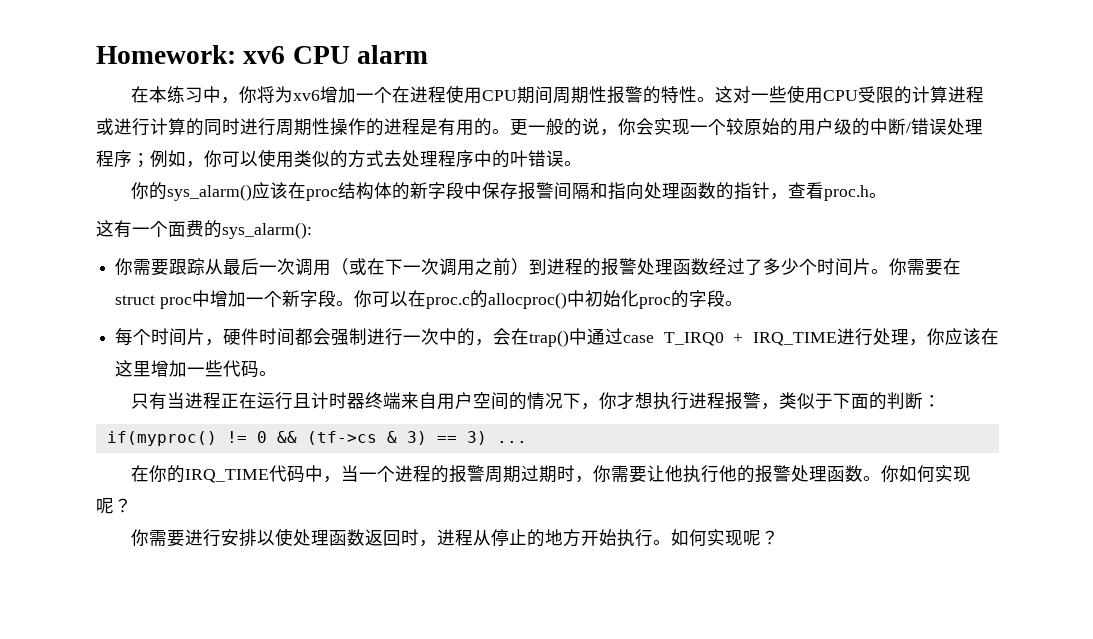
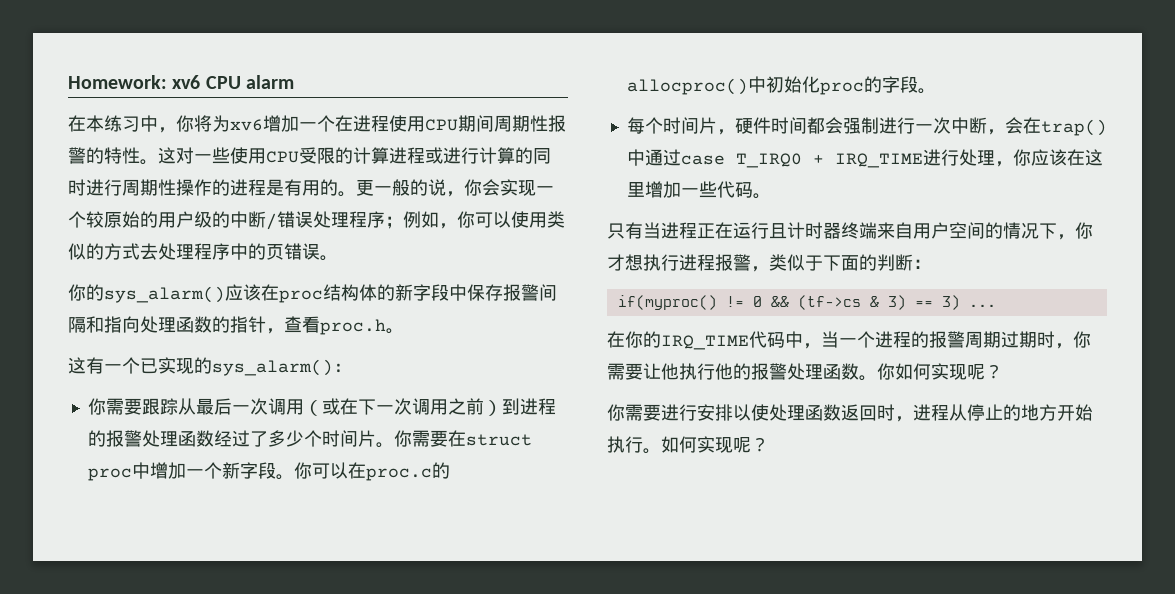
- 更一般的说，你会实现一个较原始的用户级的中断/错误处理程序；例如，你可以使用类似的方式去处理程序中的叶错误。
+ 更一般的说，你会实现一个较原始的用户级的中断/错误处理程序；例如，你可以使用类似的方式去处理程序中的页错误。
- 这有一个面费的sys_alarm():
+ 这有一个已实现的sys_alarm():
- 每个时间片，硬件时间都会强制进行一次中的，会在trap()中通过case T_IRQ0 + IRQ_TIME进行处理，你应该在这里增加一些代码。
+ 每个时间片，硬件时间都会强制进行一次中断，会在trap()中通过case T_IRQ0 + IRQ_TIME进行处理，你应该在这里增加一些代码。

